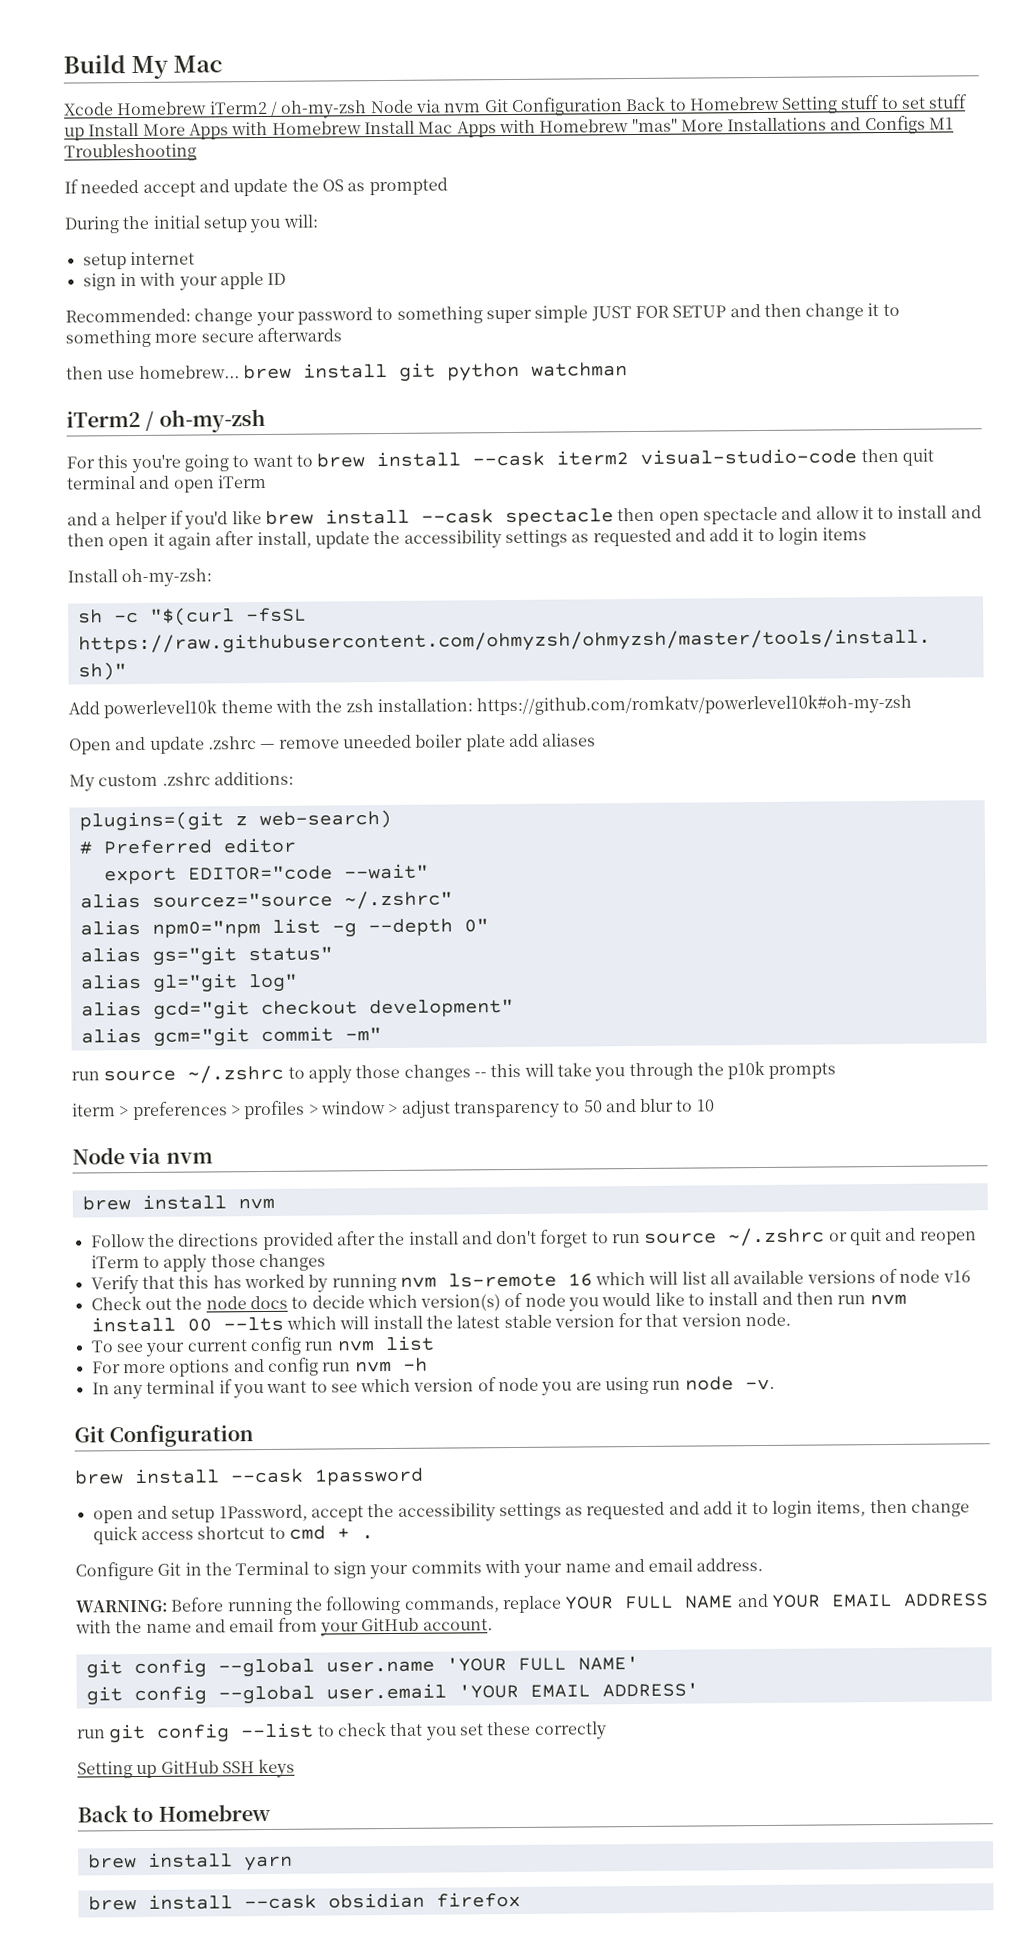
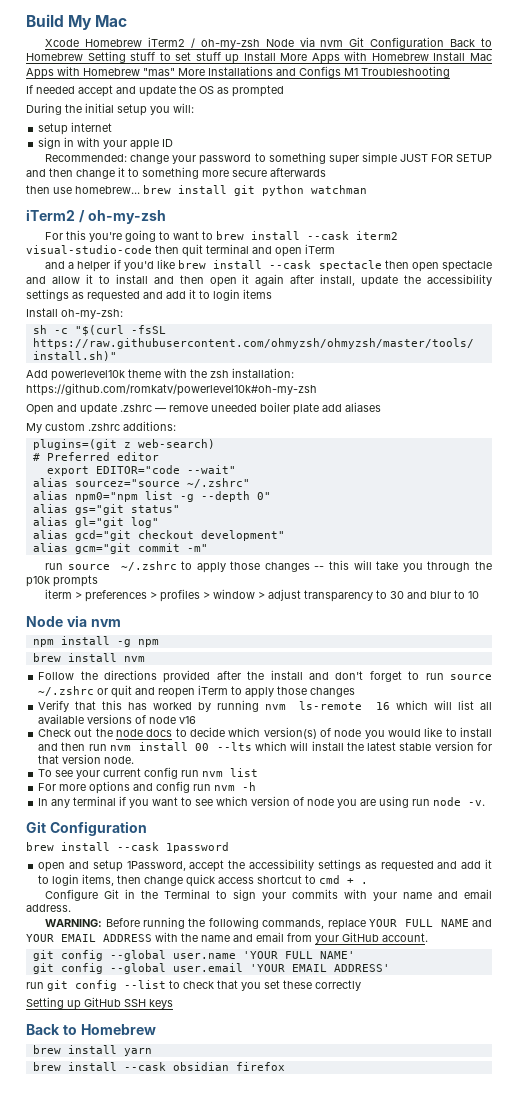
- iterm > preferences > profiles > window > adjust transparency to 50 and blur to 10
+ iterm > preferences > profiles > window > adjust transparency to 30 and blur to 10
+ npm install -g npm

